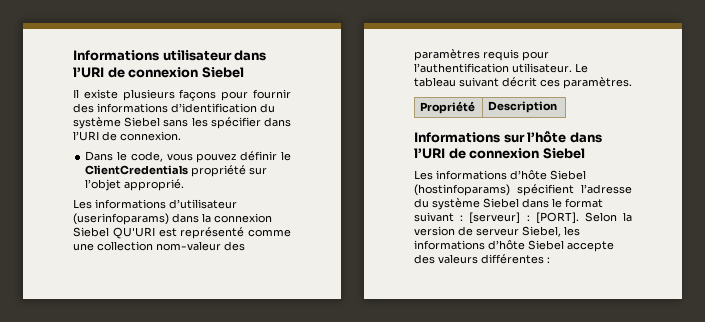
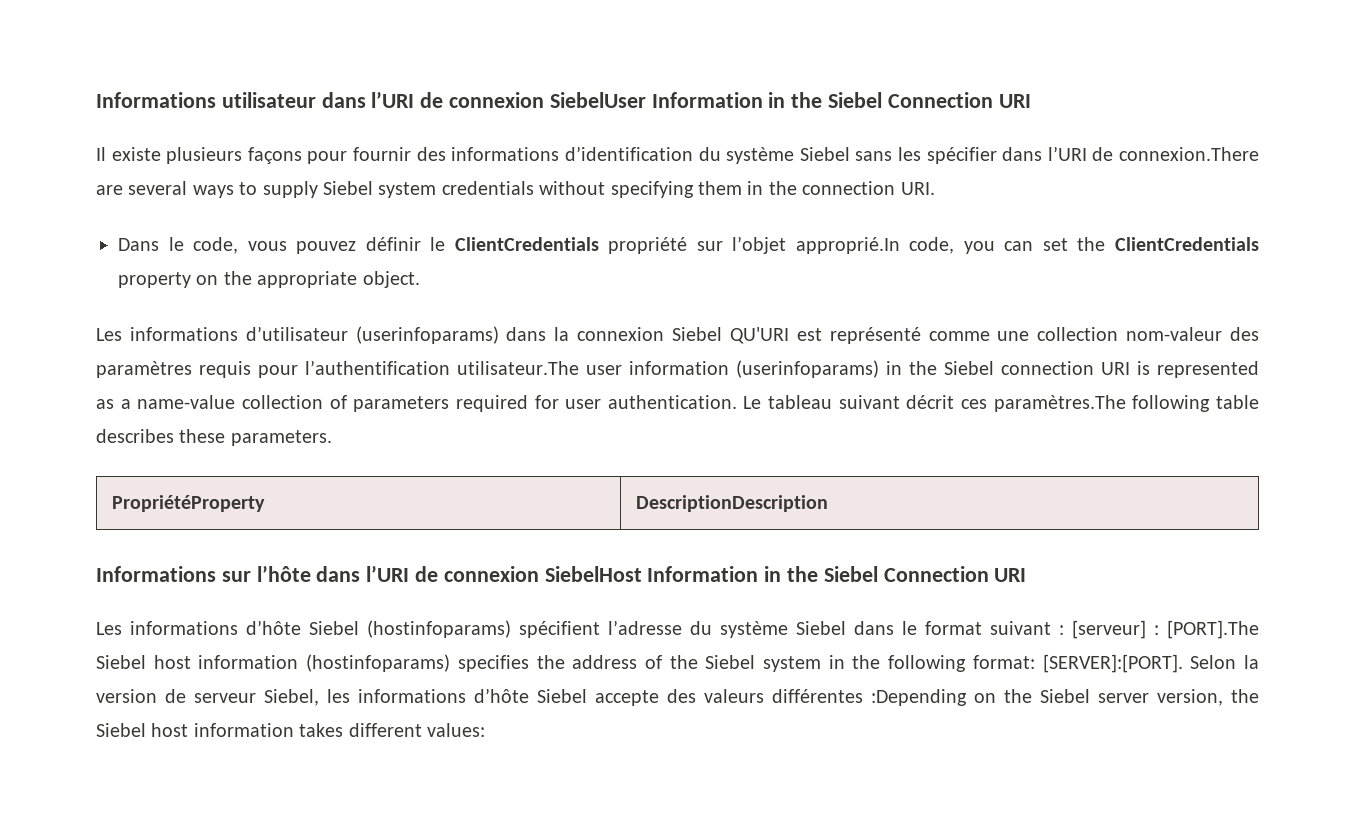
- Informations utilisateur dans l’URI de connexion Siebel
+ Informations utilisateur dans l’URI de connexion SiebelUser Information in the Siebel Connection URI
- Il existe plusieurs façons pour fournir des informations d’identification du système Siebel sans les spécifier dans l’URI de connexion.
+ Il existe plusieurs façons pour fournir des informations d’identification du système Siebel sans les spécifier dans l’URI de connexion.There are several ways to supply Siebel system credentials without specifying them in the connection URI.
- Dans le code, vous pouvez définir le ClientCredentials propriété sur l’objet approprié.
+ Dans le code, vous pouvez définir le ClientCredentials propriété sur l’objet approprié.In code, you can set the ClientCredentials property on the appropriate object.
- Les informations d’utilisateur (userinfoparams) dans la connexion Siebel QU'URI est représenté comme une collection nom-valeur des paramètres requis pour l’authentification utilisateur.
+ Les informations d’utilisateur (userinfoparams) dans la connexion Siebel QU'URI est représenté comme une collection nom-valeur des paramètres requis pour l’authentification utilisateur.The user information (userinfoparams) in the Siebel connection URI is represented as a name-value collection of parameters required for user authentication.
- Le tableau suivant décrit ces paramètres.
- Propriété | Description
+ Le tableau suivant décrit ces paramètres.The following table describes these parameters.
+ PropriétéProperty | DescriptionDescription
- Informations sur l’hôte dans l’URI de connexion Siebel
+ Informations sur l’hôte dans l’URI de connexion SiebelHost Information in the Siebel Connection URI
- Les informations d’hôte Siebel (hostinfoparams) spécifient l’adresse du système Siebel dans le format suivant : [serveur] : [PORT].
+ Les informations d’hôte Siebel (hostinfoparams) spécifient l’adresse du système Siebel dans le format suivant : [serveur] : [PORT].The Siebel host information (hostinfoparams) specifies the address of the Siebel system in the following format: [SERVER]:[PORT].
- Selon la version de serveur Siebel, les informations d’hôte Siebel accepte des valeurs différentes :
+ Selon la version de serveur Siebel, les informations d’hôte Siebel accepte des valeurs différentes :Depending on the Siebel server version, the Siebel host information takes different values:

